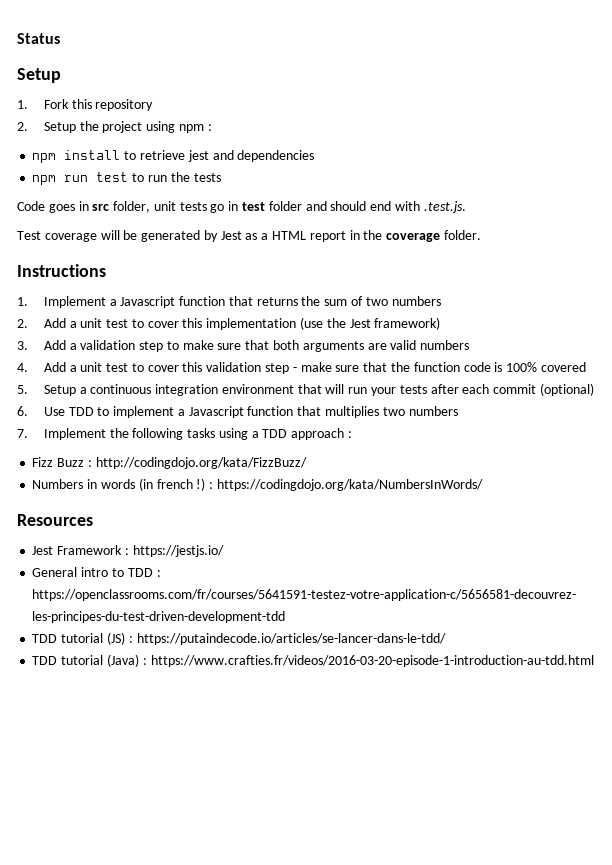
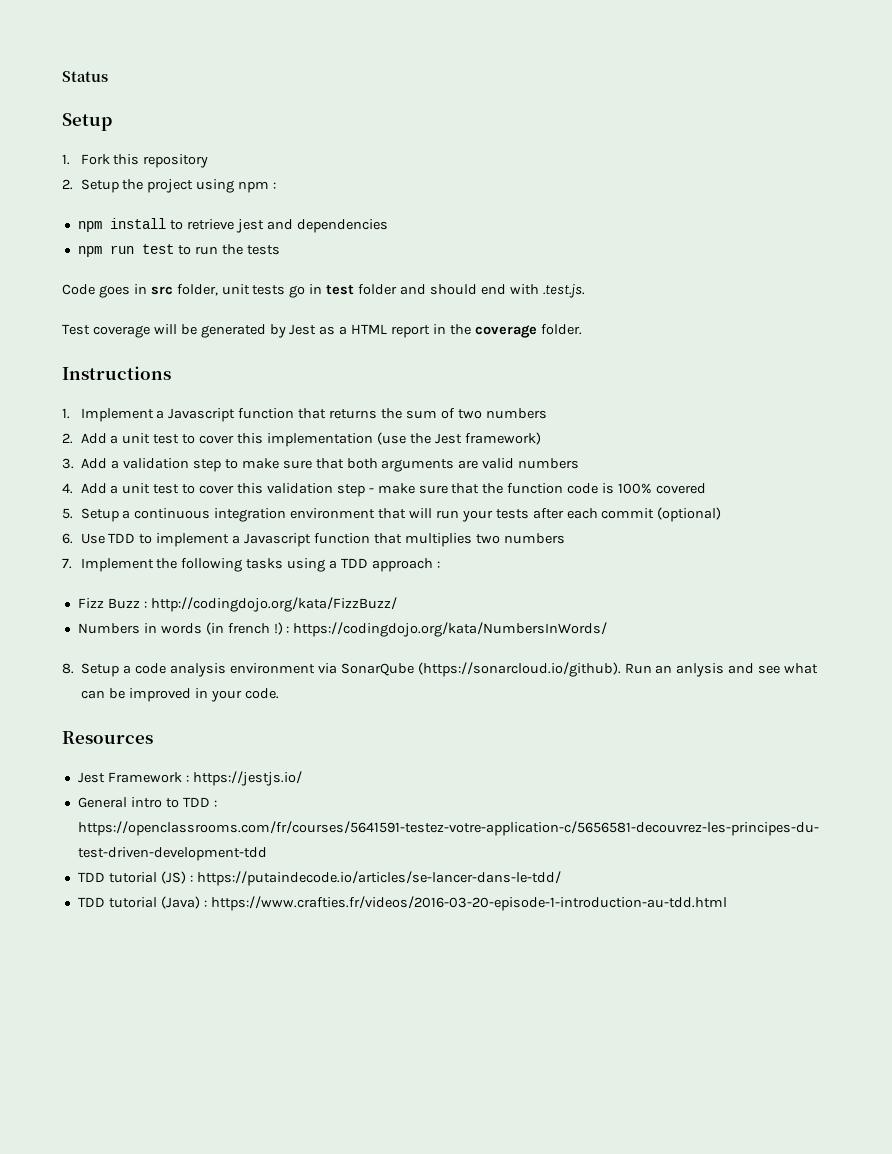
+ 8. Setup a code analysis environment via SonarQube (https://sonarcloud.io/github). Run an anlysis and see what can be improved in your code.

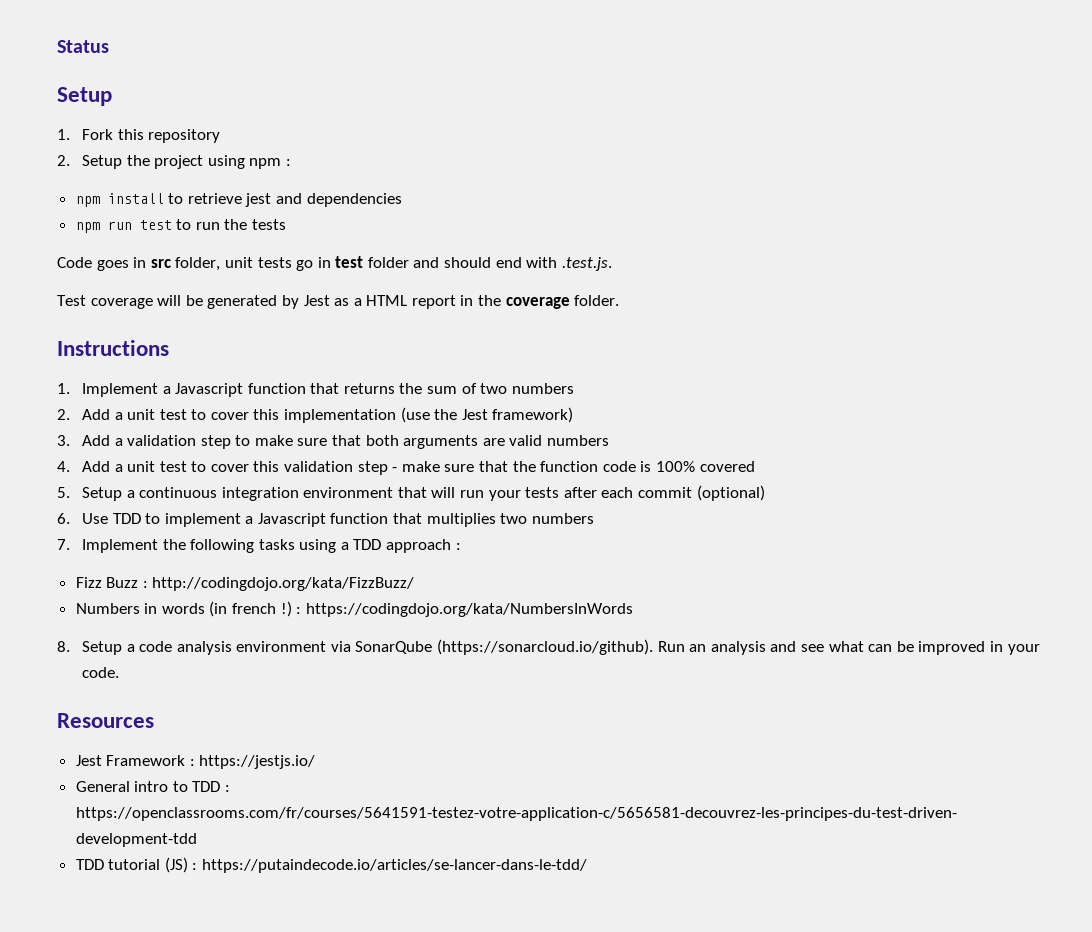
- Numbers in words (in french !) : https://codingdojo.org/kata/NumbersInWords/
+ Numbers in words (in french !) : https://codingdojo.org/kata/NumbersInWords
- 8. Setup a code analysis environment via SonarQube (https://sonarcloud.io/github). Run an anlysis and see what can be improved in your code.
+ 8. Setup a code analysis environment via SonarQube (https://sonarcloud.io/github). Run an analysis and see what can be improved in your code.
- TDD tutorial (Java) : https://www.crafties.fr/videos/2016-03-20-episode-1-introduction-au-tdd.html

